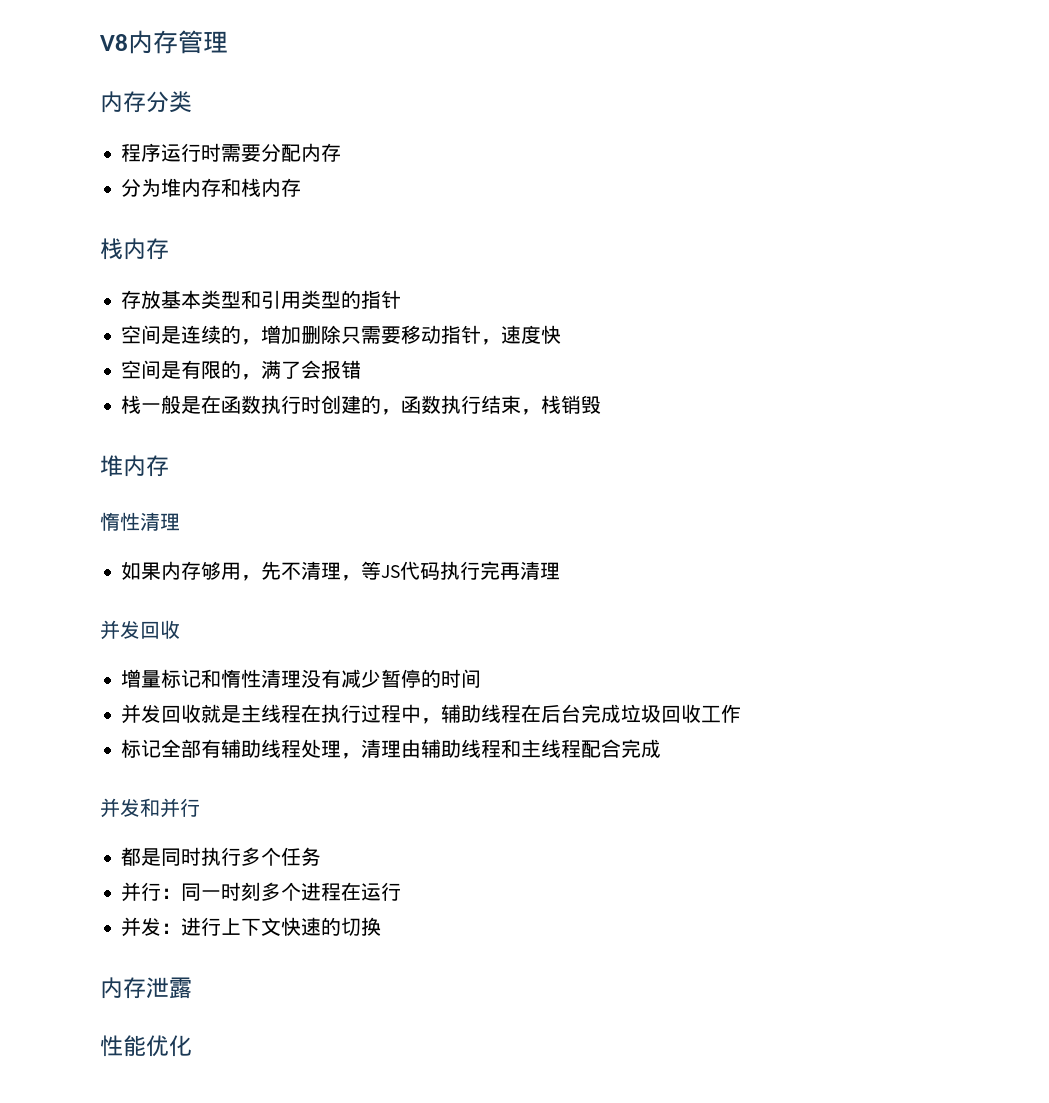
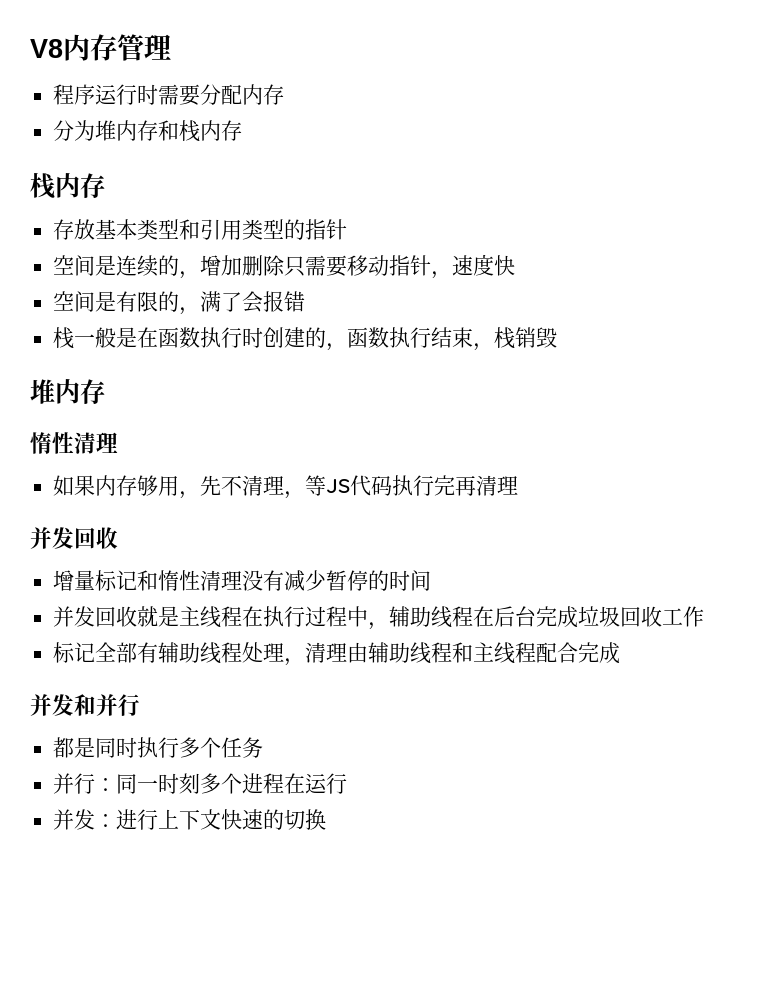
- 内存分类
- 内存泄露
- 性能优化

